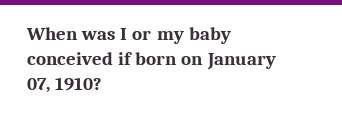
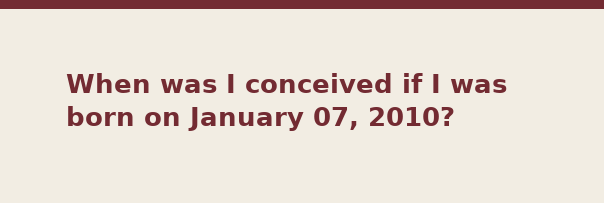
- When was I or my baby conceived if born on January 07, 1910?
+ When was I conceived if I was born on January 07, 2010?

